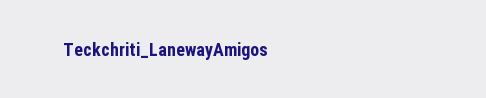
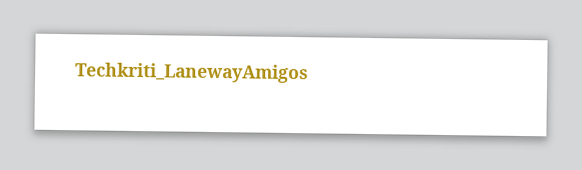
- Teckchriti_LanewayAmigos
+ Techkriti_LanewayAmigos

